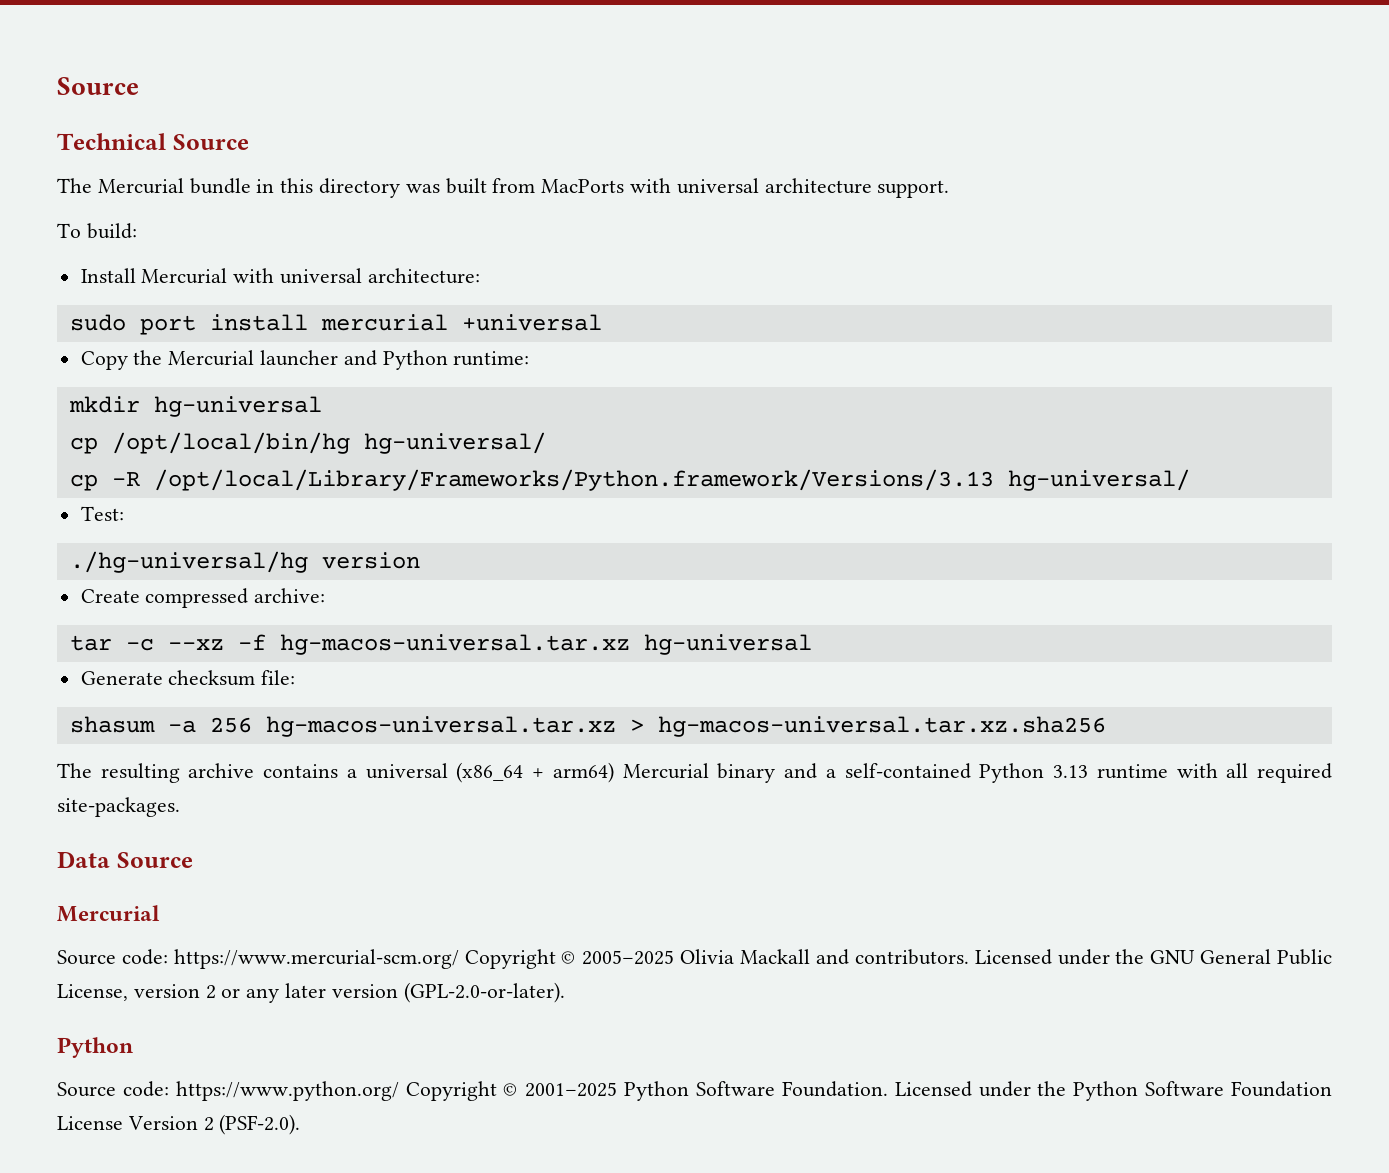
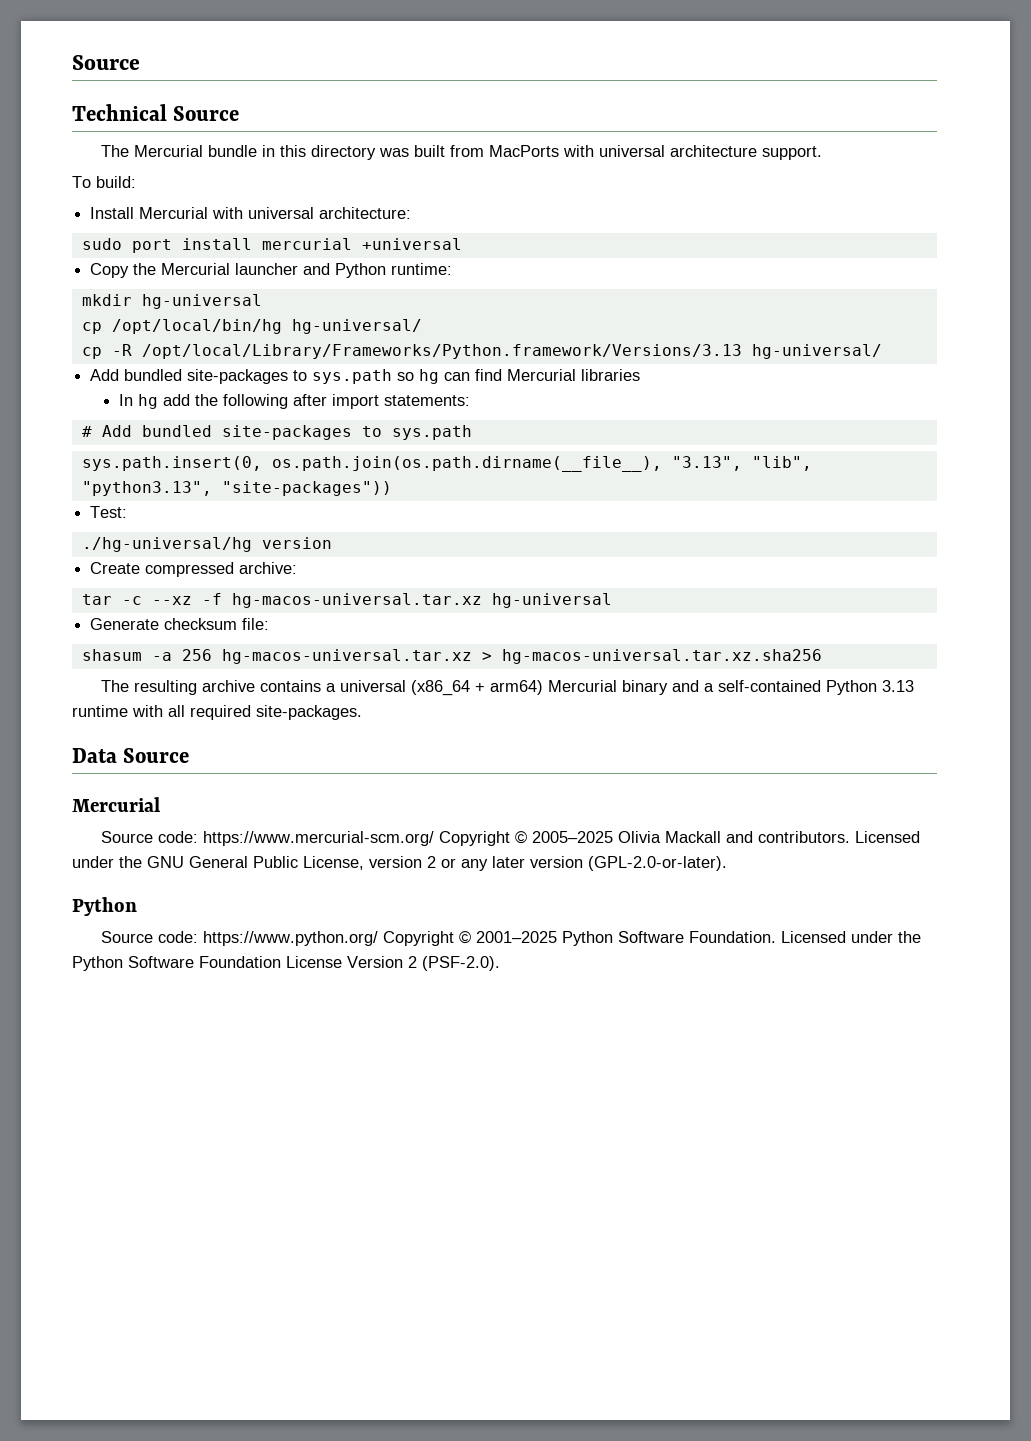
+ Add bundled site-packages to sys.path so hg can find Mercurial libraries
+ In hg add the following after import statements:
+ # Add bundled site-packages to sys.path
+ sys.path.insert(0, os.path.join(os.path.dirname(__file__), "3.13", "lib", "python3.13", "site-packages"))

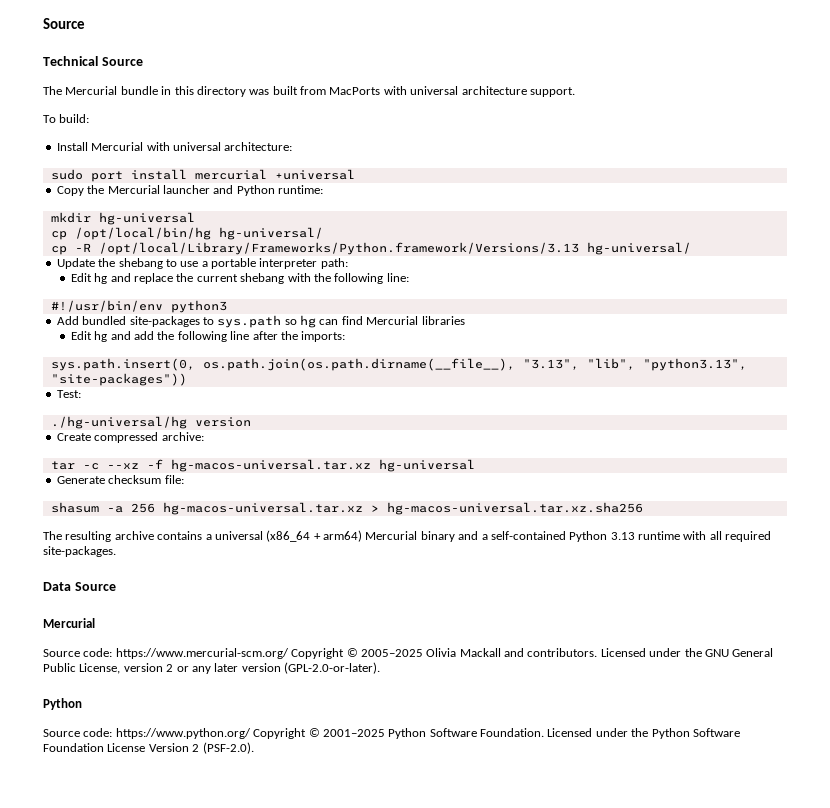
+ Update the shebang to use a portable interpreter path:
+ Edit hg and replace the current shebang with the following line:
+ #!/usr/bin/env python3
- In hg add the following after import statements:
- # Add bundled site-packages to sys.path
+ Edit hg and add the following line after the imports:

